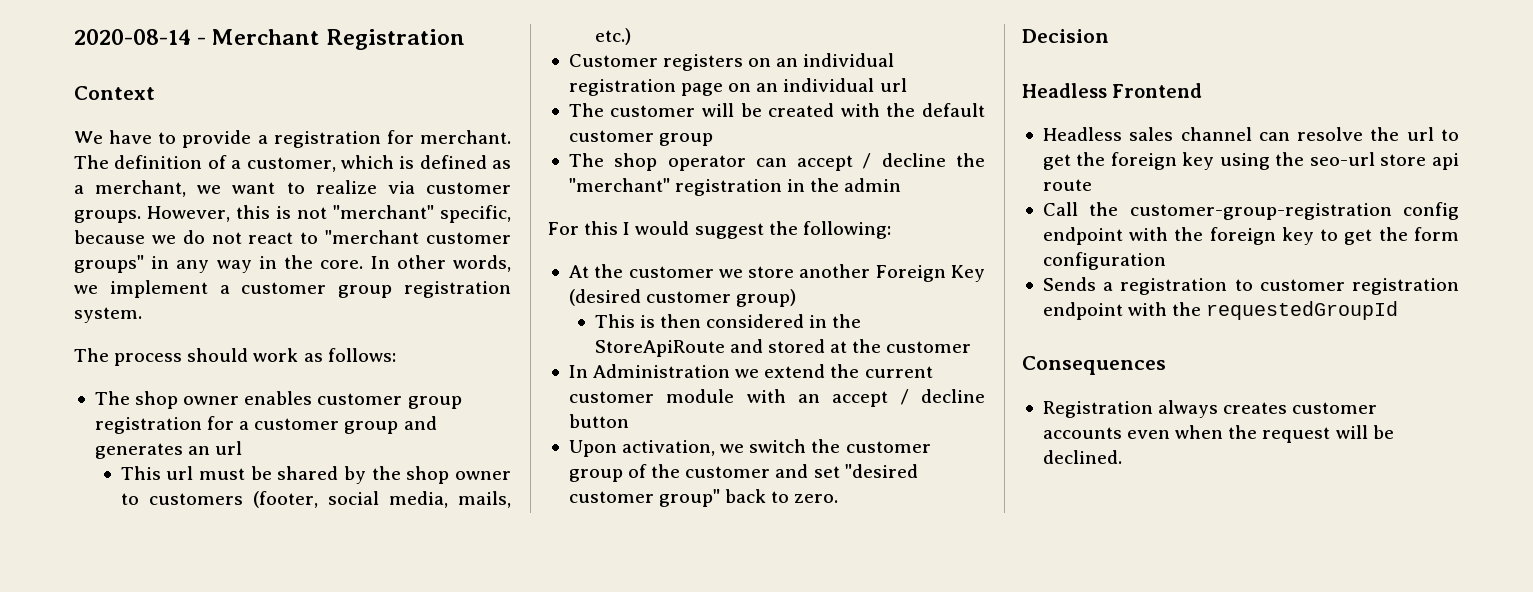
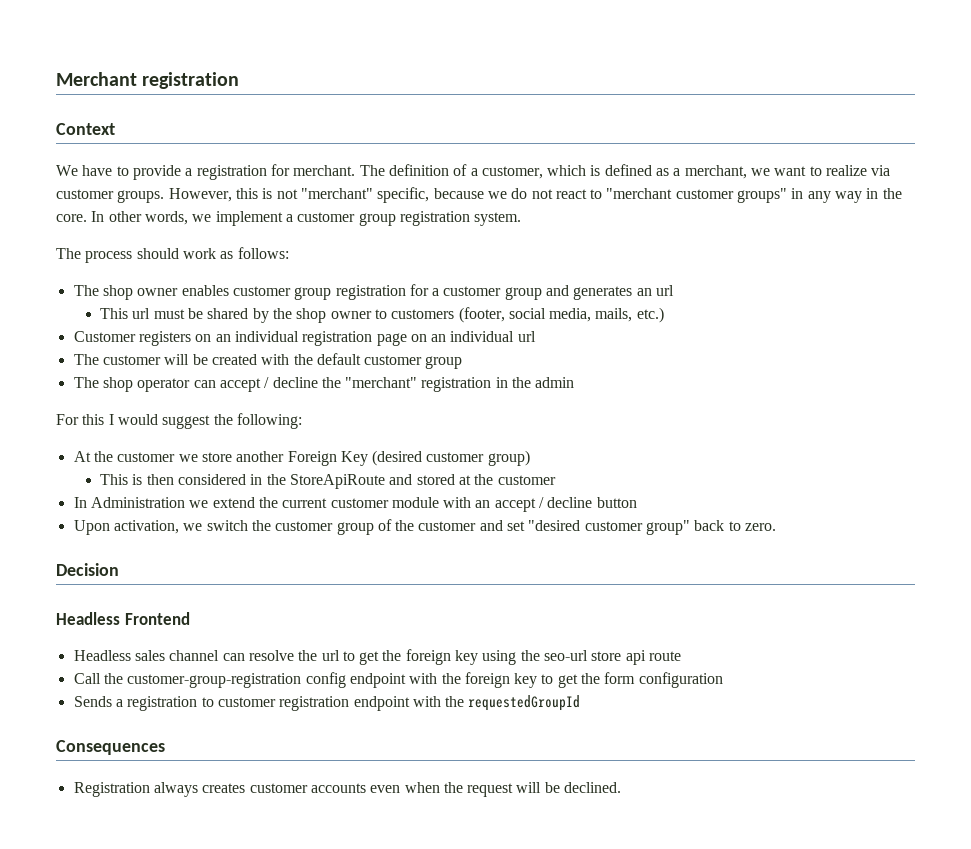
- 2020-08-14 - Merchant Registration
+ Merchant registration

